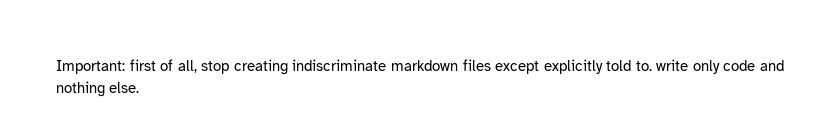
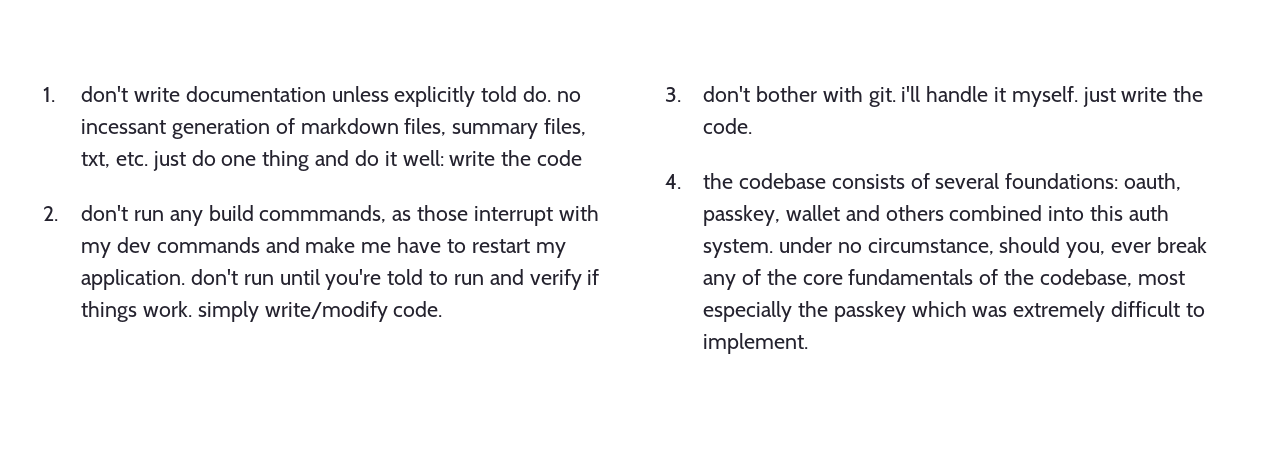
- Important: first of all, stop creating indiscriminate markdown files except explicitly told to. write only code and nothing else.
+ 1. don't write documentation unless explicitly told do. no incessant generation of markdown files, summary files, txt, etc. just do one thing and do it well: write the code
+ 2. don't run any build commmands, as those interrupt with my dev commands and make me have to restart my application. don't run until you're told to run and verify if things work. simply write/modify code.
+ 3. don't bother with git. i'll handle it myself. just write the code.
+ 4. the codebase consists of several foundations: oauth, passkey, wallet and others combined into this auth system. under no circumstance, should you, ever break any of the core fundamentals of the codebase, most especially the passkey which was extremely difficult to implement.

